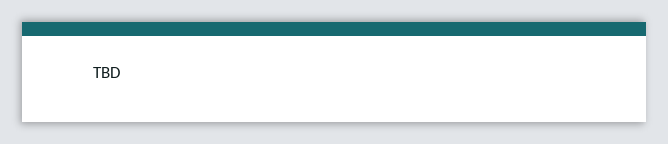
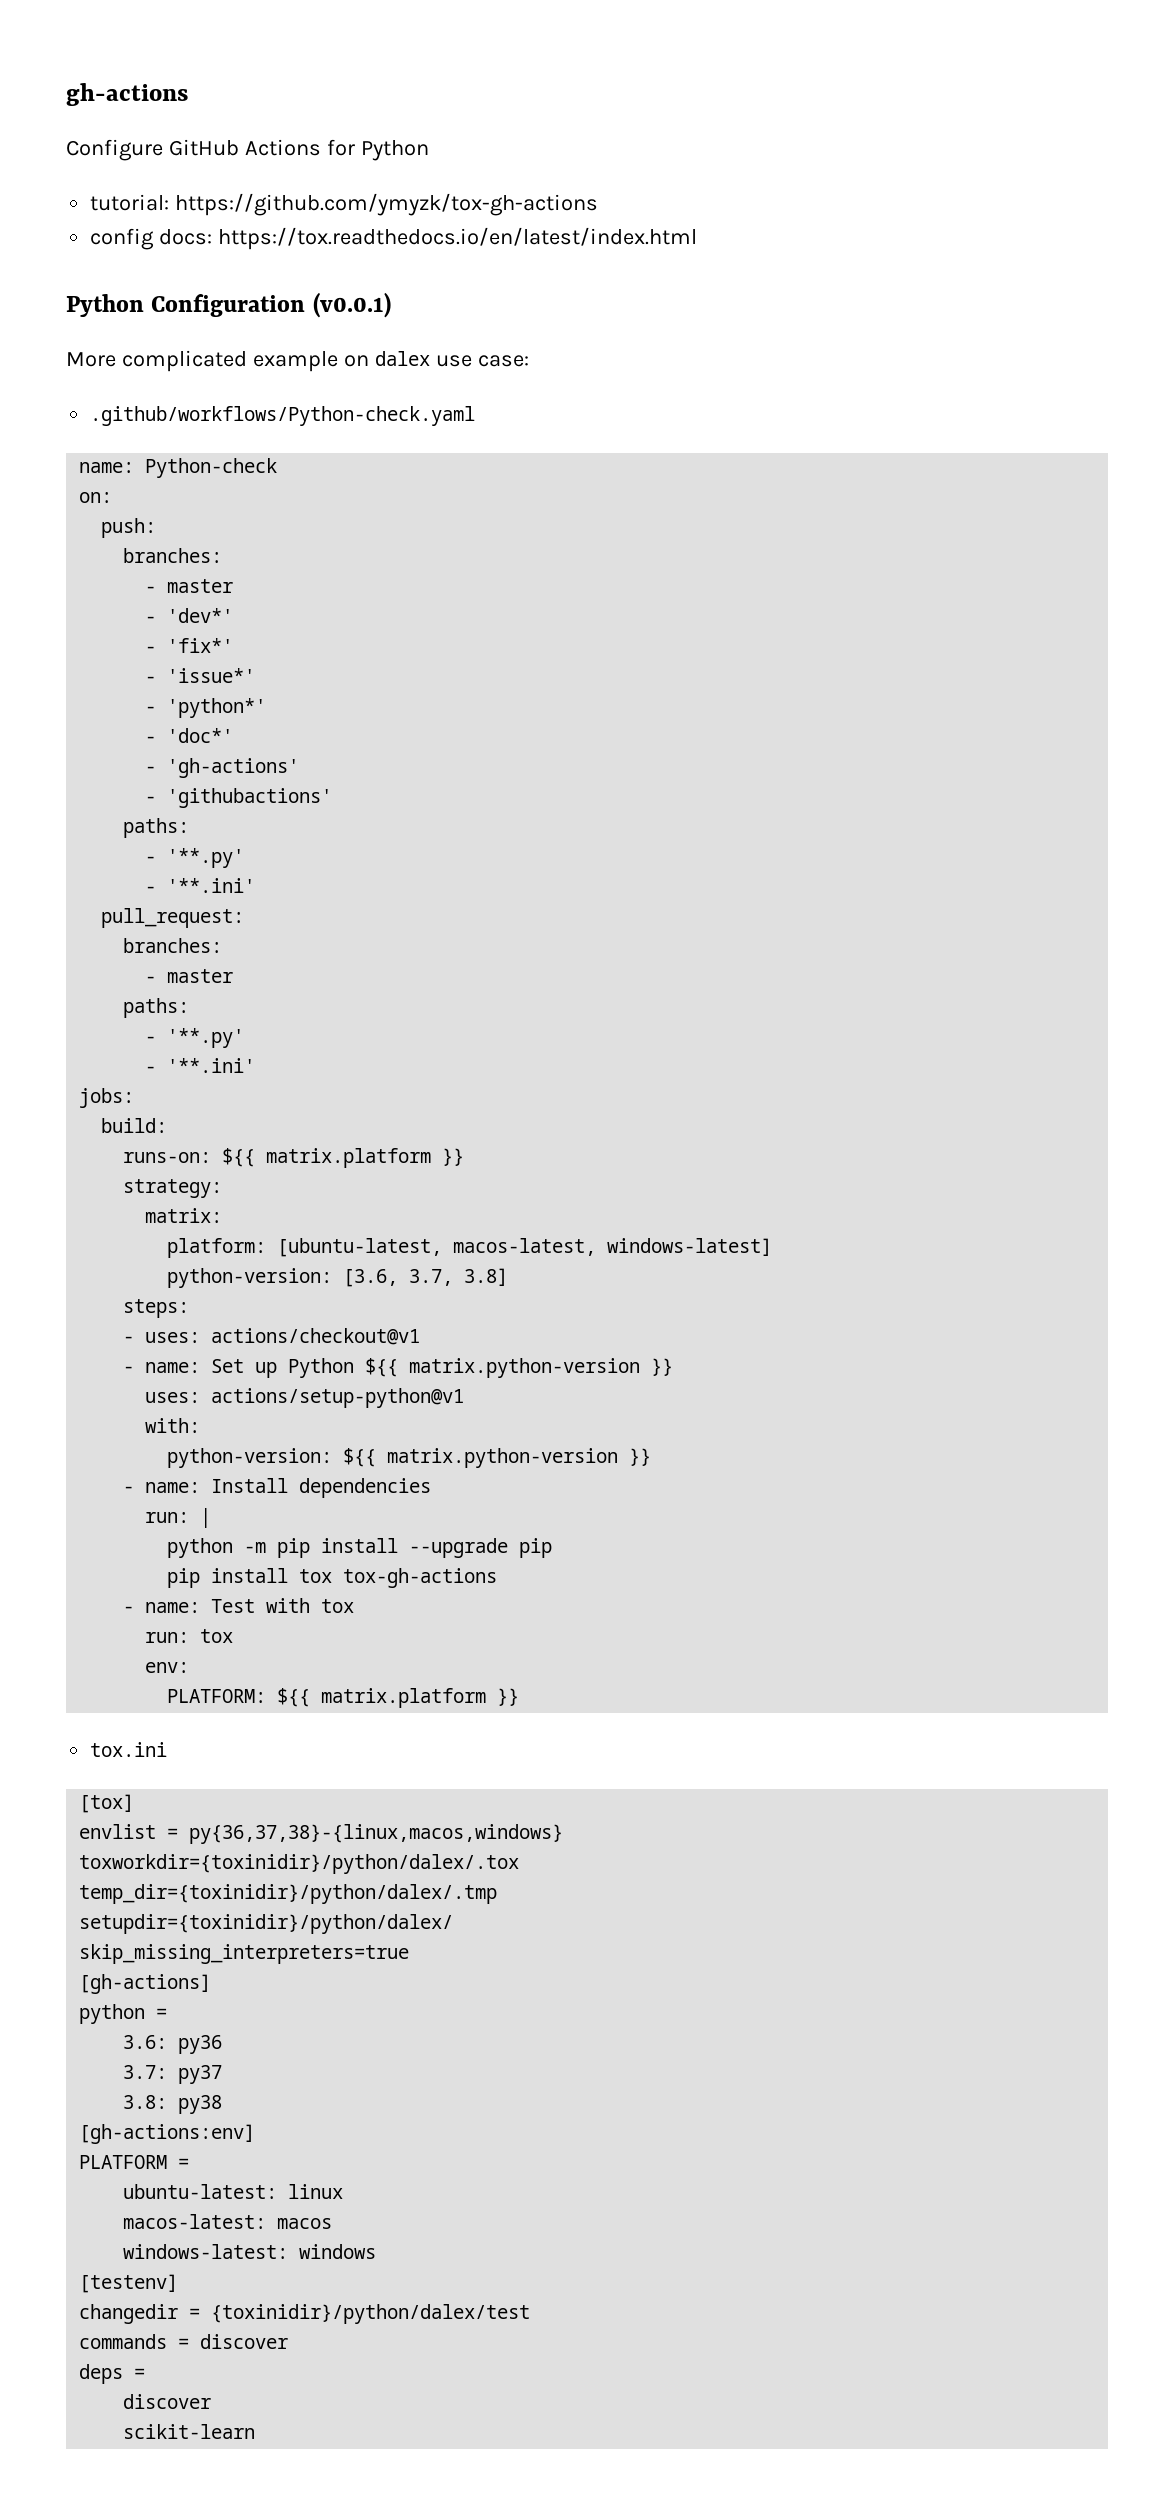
- TBD
+ gh-actions
+ Configure GitHub Actions for Python
+ tutorial: https://github.com/ymyzk/tox-gh-actions
+ config docs: https://tox.readthedocs.io/en/latest/index.html
+ Python Configuration (v0.0.1)
+ More complicated example on dalex use case:
+ .github/workflows/Python-check.yaml
+ name: Python-check
+ on:
+ push:
+ branches:
+ - master
+ - 'dev*'
+ - 'fix*'
+ - 'issue*'
+ - 'python*'
+ - 'doc*'
+ - 'gh-actions'
+ - 'githubactions'
+ paths:
+ - '**.py'
+ - '**.ini'
+ pull_request:
+ branches:
+ - master
+ paths:
+ - '**.py'
+ - '**.ini'
+ jobs:
+ build:
+ runs-on: ${{ matrix.platform }}
+ strategy:
+ matrix:
+ platform: [ubuntu-latest, macos-latest, windows-latest]
+ python-version: [3.6, 3.7, 3.8]
+ steps:
+ - uses: actions/checkout@v1
+ - name: Set up Python ${{ matrix.python-version }}
+ uses: actions/setup-python@v1
+ with:
+ python-version: ${{ matrix.python-version }}
+ - name: Install dependencies
+ run: |
+ python -m pip install --upgrade pip
+ pip install tox tox-gh-actions
+ - name: Test with tox
+ run: tox
+ env:
+ PLATFORM: ${{ matrix.platform }}
+ tox.ini
+ [tox]
+ envlist = py{36,37,38}-{linux,macos,windows}
+ toxworkdir={toxinidir}/python/dalex/.tox
+ temp_dir={toxinidir}/python/dalex/.tmp
+ setupdir={toxinidir}/python/dalex/
+ skip_missing_interpreters=true
+ [gh-actions]
+ python =
+ 3.6: py36
+ 3.7: py37
+ 3.8: py38
+ [gh-actions:env]
+ PLATFORM =
+ ubuntu-latest: linux
+ macos-latest: macos
+ windows-latest: windows
+ [testenv]
+ changedir = {toxinidir}/python/dalex/test
+ commands = discover
+ deps =
+ discover
+ scikit-learn

